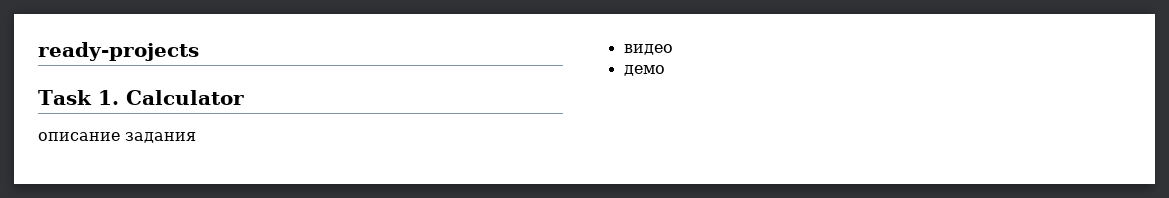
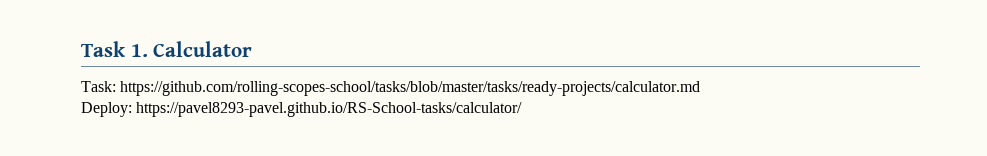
- ready-projects
- описание задания
- видео
- демо
+ Task: https://github.com/rolling-scopes-school/tasks/blob/master/tasks/ready-projects/calculator.md
+ Deploy: https://pavel8293-pavel.github.io/RS-School-tasks/calculator/

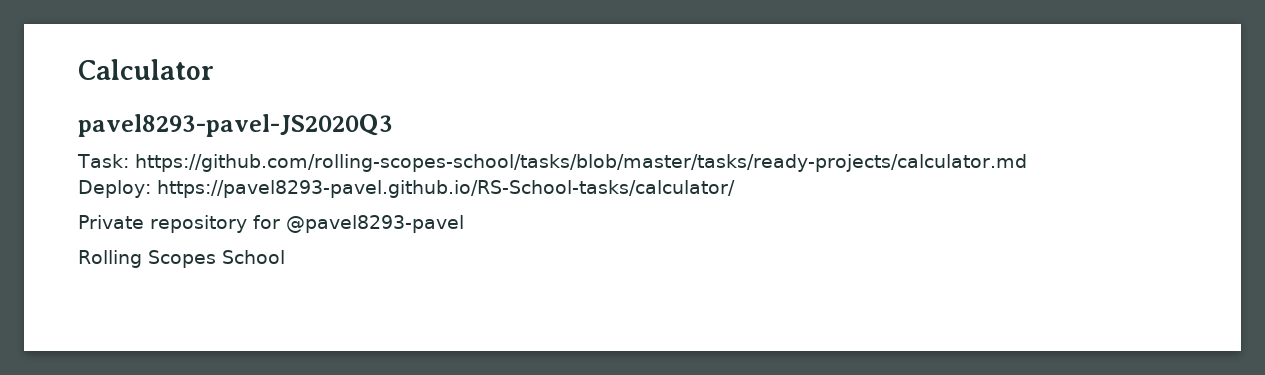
- Task 1. Calculator
+ Calculator
+ pavel8293-pavel-JS2020Q3
+ Private repository for @pavel8293-pavel
+ Rolling Scopes School

